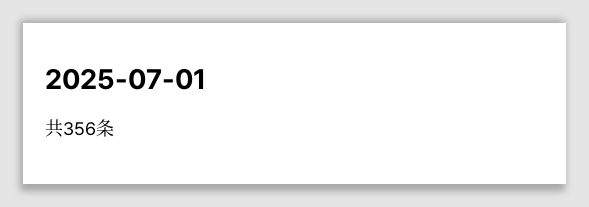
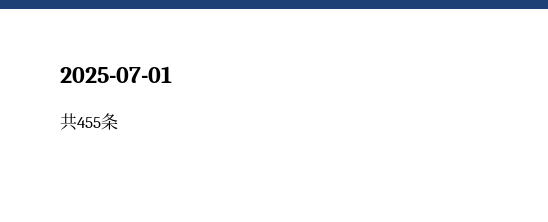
- 共356条
+ 共455条

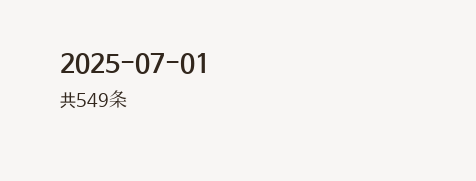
- 共455条
+ 共549条

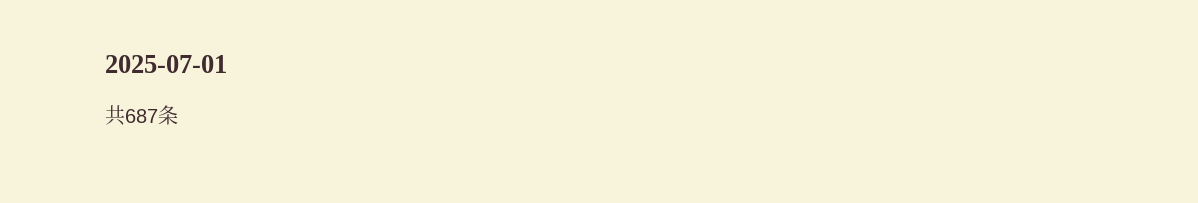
- 共549条
+ 共687条

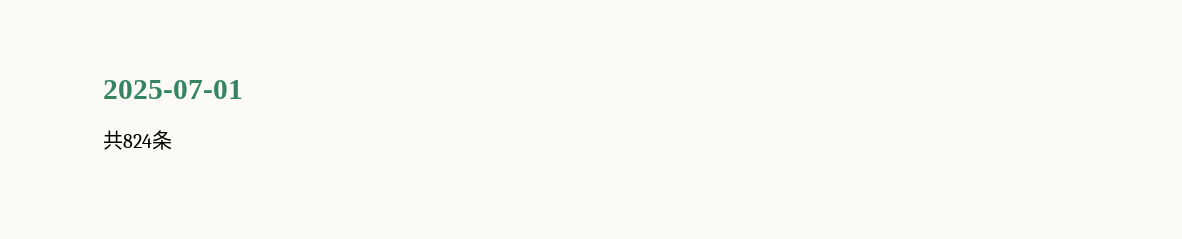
- 共687条
+ 共824条

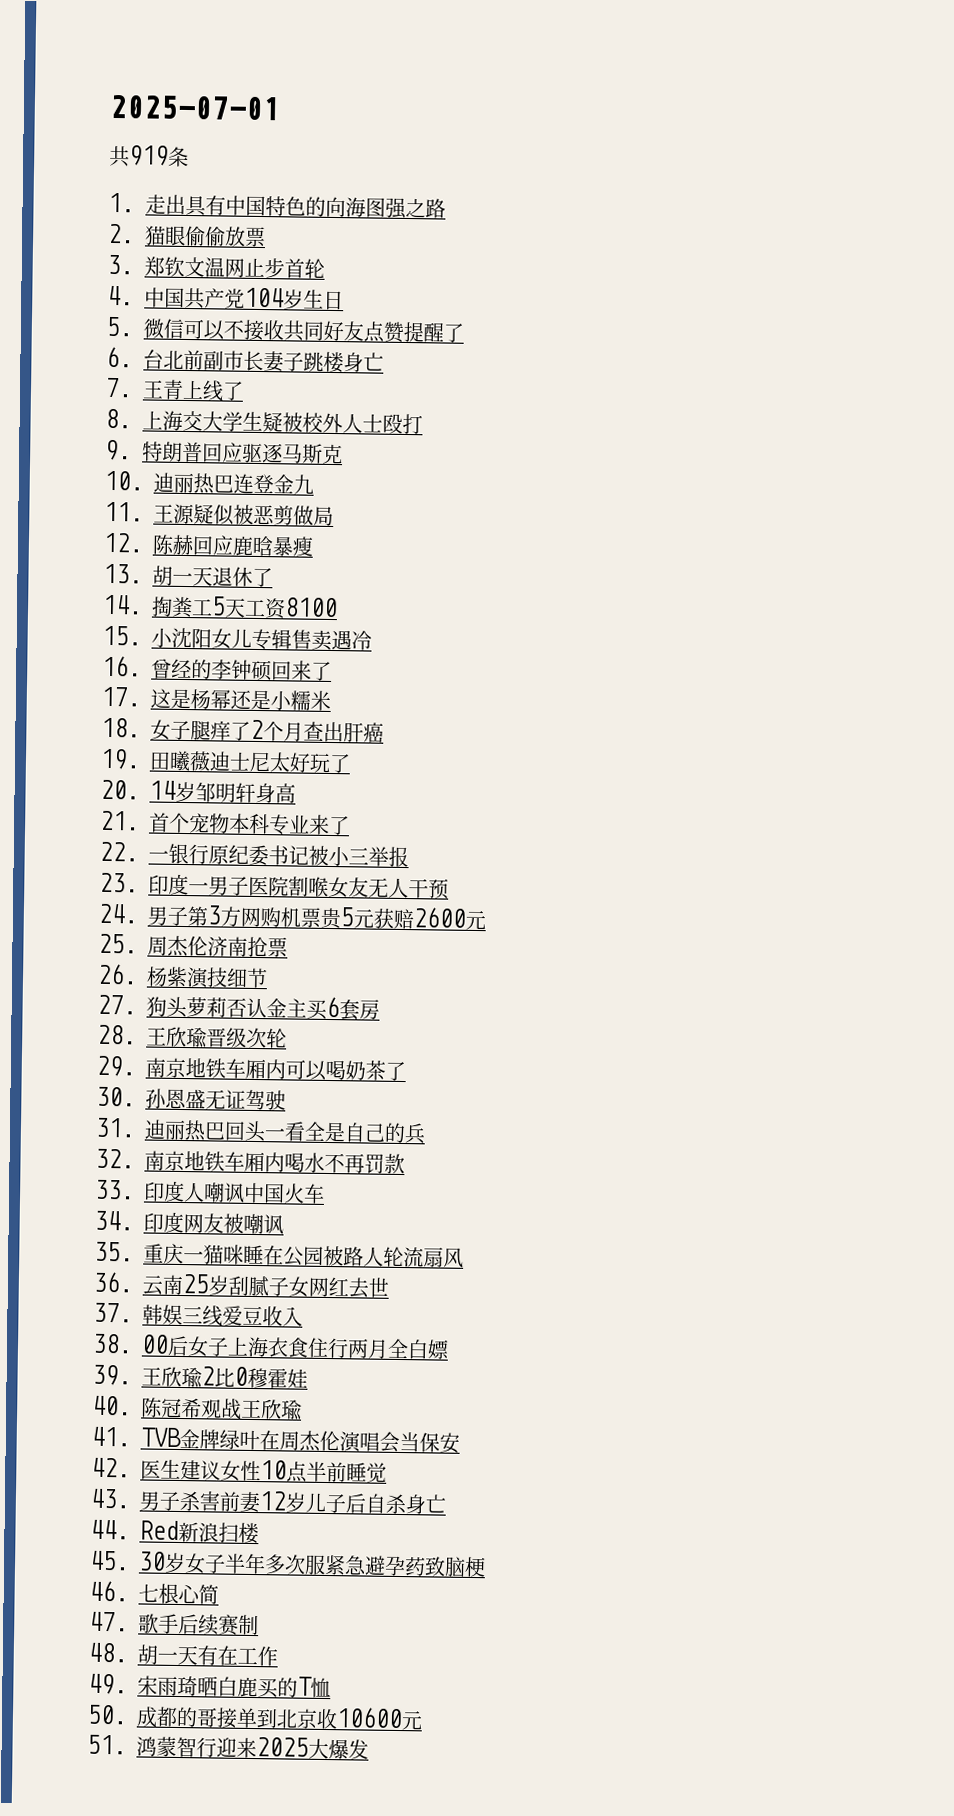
- 共824条
+ 共919条
+ 1.走出具有中国特色的向海图强之路
+ 2.猫眼偷偷放票
+ 3.郑钦文温网止步首轮
+ 4.中国共产党104岁生日
+ 5.微信可以不接收共同好友点赞提醒了
+ 6.台北前副市长妻子跳楼身亡
+ 7.王青上线了
+ 8.上海交大学生疑被校外人士殴打
+ 9.特朗普回应驱逐马斯克
+ 10.迪丽热巴连登金九
+ 11.王源疑似被恶剪做局
+ 12.陈赫回应鹿晗暴瘦
+ 13.胡一天退休了
+ 14.掏粪工5天工资8100
+ 15.小沈阳女儿专辑售卖遇冷
+ 16.曾经的李钟硕回来了
+ 17.这是杨幂还是小糯米
+ 18.女子腿痒了2个月查出肝癌
+ 19.田曦薇迪士尼太好玩了
+ 20. 14岁邹明轩身高
+ 21.首个宠物本科专业来了
+ 22.一银行原纪委书记被小三举报
+ 23.印度一男子医院割喉女友无人干预
+ 24.男子第3方网购机票贵5元获赔2600元
+ 25.周杰伦济南抢票
+ 26.杨紫演技细节
+ 27.狗头萝莉否认金主买6套房
+ 28.王欣瑜晋级次轮
+ 29.南京地铁车厢内可以喝奶茶了
+ 30.孙恩盛无证驾驶
+ 31.迪丽热巴回头一看全是自己的兵
+ 32.南京地铁车厢内喝水不再罚款
+ 33.印度人嘲讽中国火车
+ 34.印度网友被嘲讽
+ 35.重庆一猫咪睡在公园被路人轮流扇风
+ 36.云南25岁刮腻子女网红去世
+ 37.韩娱三线爱豆收入
+ 38. 00后女子上海衣食住行两月全白嫖
+ 39.王欣瑜2比0穆霍娃
+ 40.陈冠希观战王欣瑜
+ 41. TVB金牌绿叶在周杰伦演唱会当保安
+ 42.医生建议女性10点半前睡觉
+ 43.男子杀害前妻12岁儿子后自杀身亡
+ 44. Red新浪扫楼
+ 45. 30岁女子半年多次服紧急避孕药致脑梗
+ 46.七根心简
+ 47.歌手后续赛制
+ 48.胡一天有在工作
+ 49.宋雨琦晒白鹿买的T恤
+ 50.成都的哥接单到北京收10600元
+ 51.鸿蒙智行迎来2025大爆发

